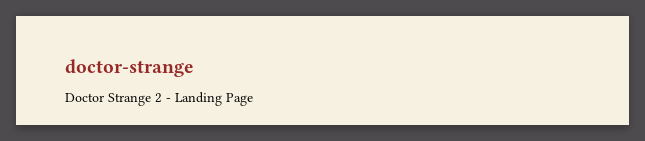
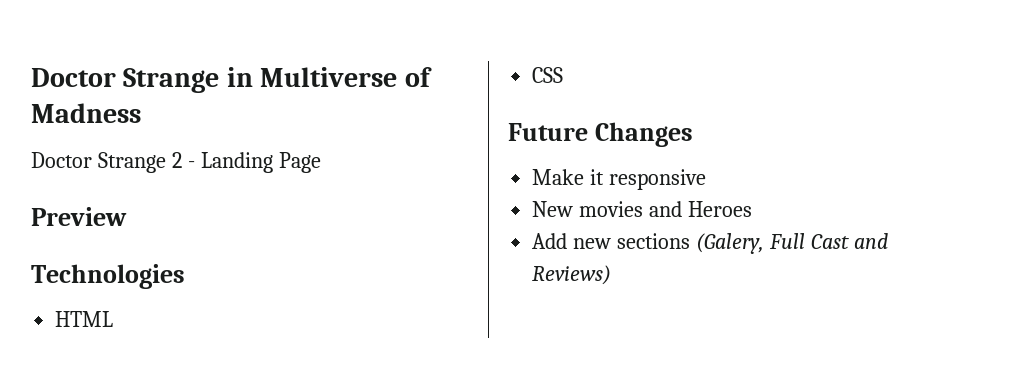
- doctor-strange
+ Doctor Strange in Multiverse of Madness
+ Preview
+ Technologies
+ HTML
+ CSS
+ Future Changes
+ Make it responsive
+ New movies and Heroes
+ Add new sections (Galery, Full Cast and Reviews)

